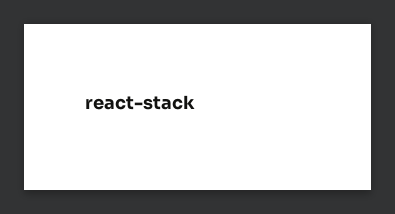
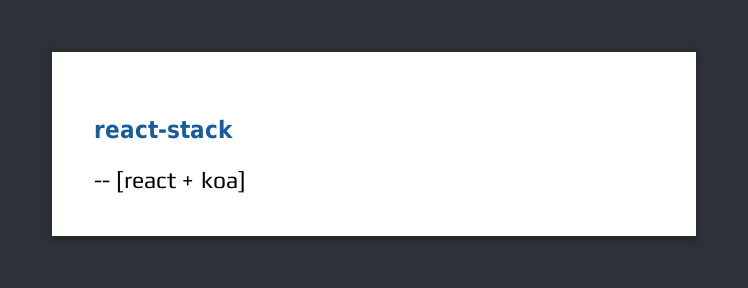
+ -- [react + koa]

